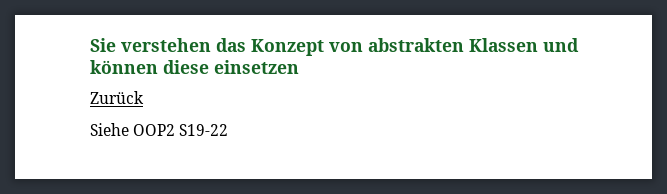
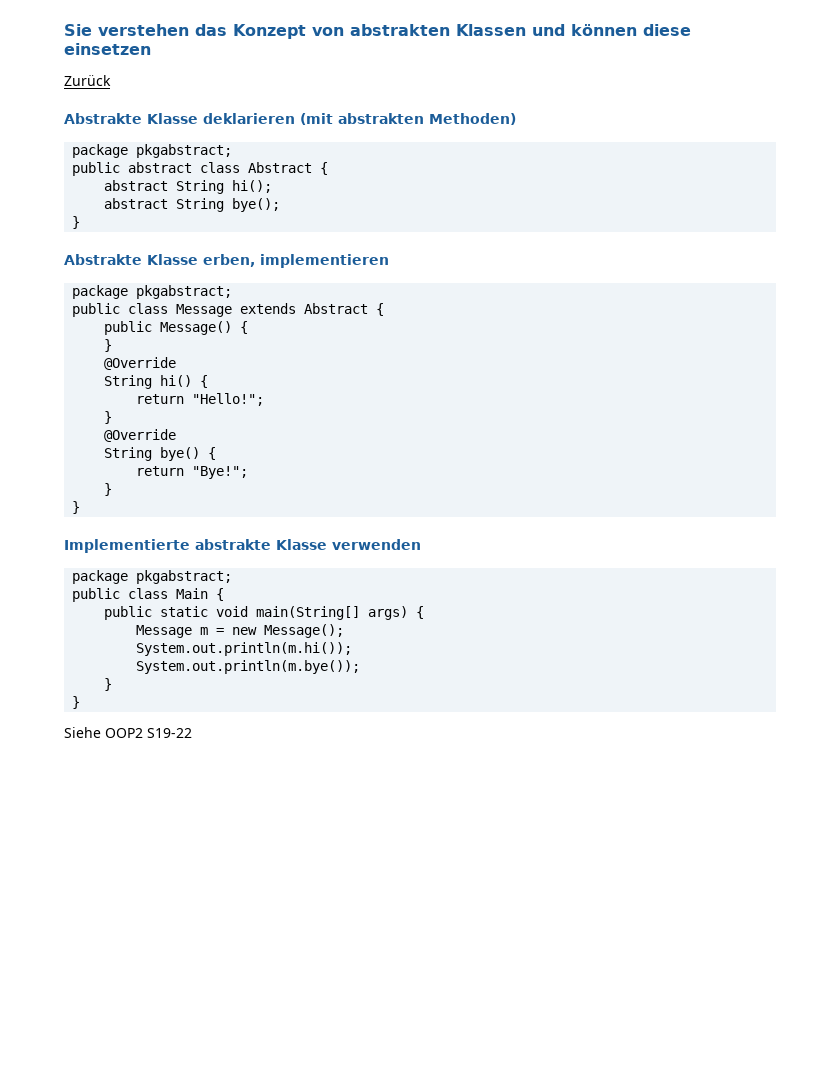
+ Abstrakte Klasse deklarieren (mit abstrakten Methoden)
+ package pkgabstract;
+ public abstract class Abstract {
+ abstract String hi();
+ abstract String bye();
+ }
+ Abstrakte Klasse erben, implementieren
+ package pkgabstract;
+ public class Message extends Abstract {
+ public Message() {
+ }
+ @Override
+ String hi() {
+ return "Hello!";
+ }
+ @Override
+ String bye() {
+ return "Bye!";
+ }
+ }
+ Implementierte abstrakte Klasse verwenden
+ package pkgabstract;
+ public class Main {
+ public static void main(String[] args) {
+ Message m = new Message();
+ System.out.println(m.hi());
+ System.out.println(m.bye());
+ }
+ }

